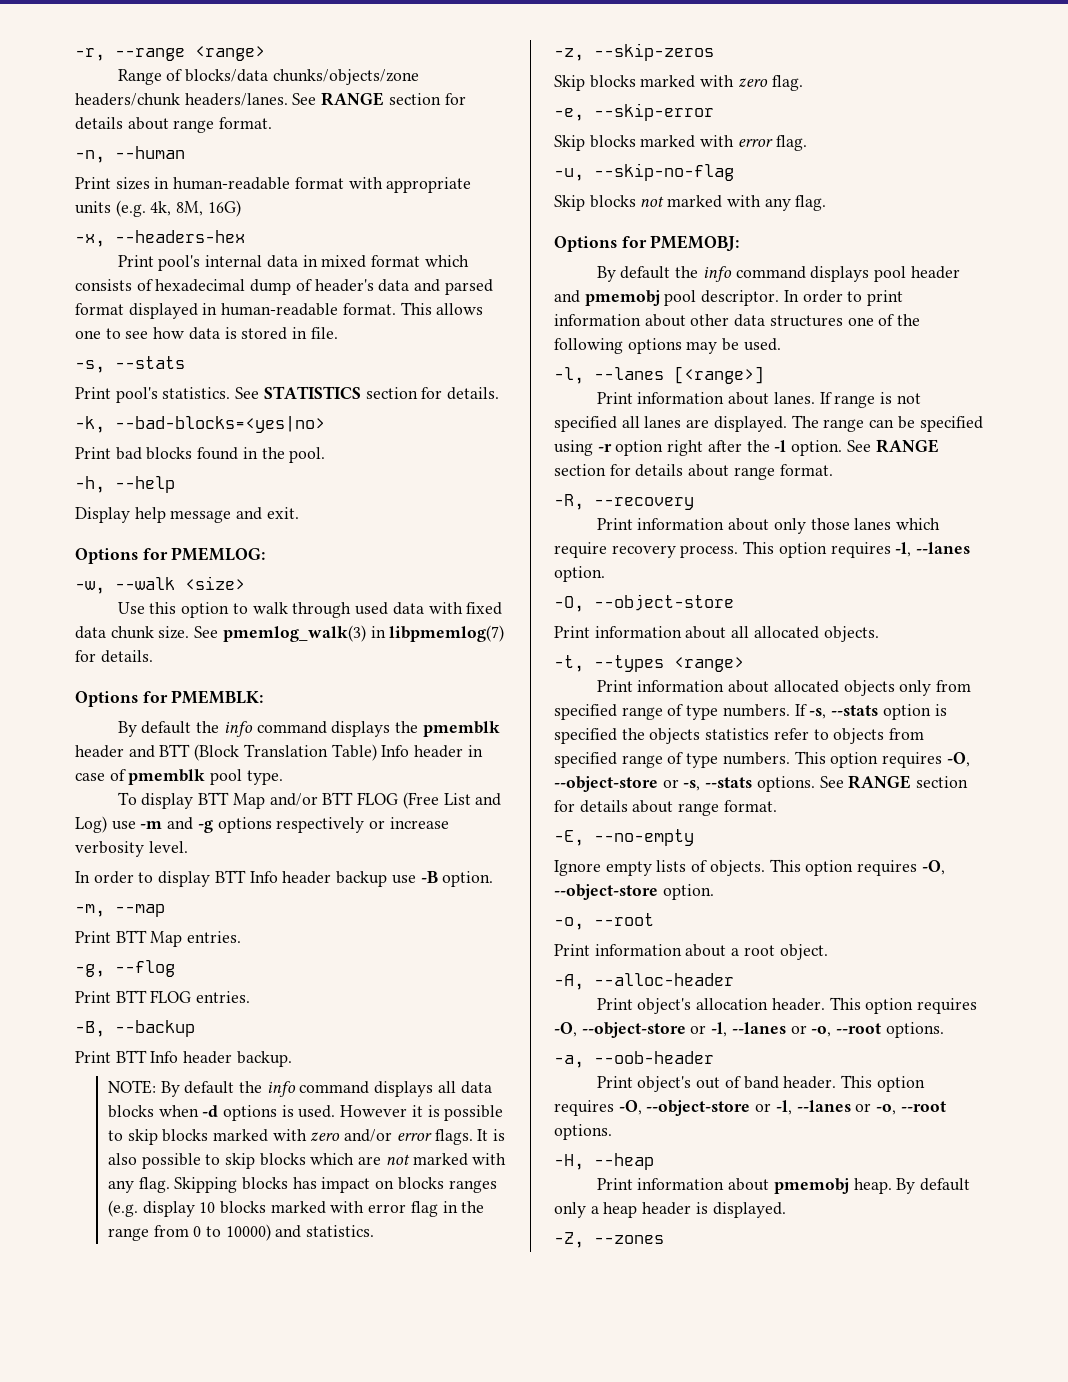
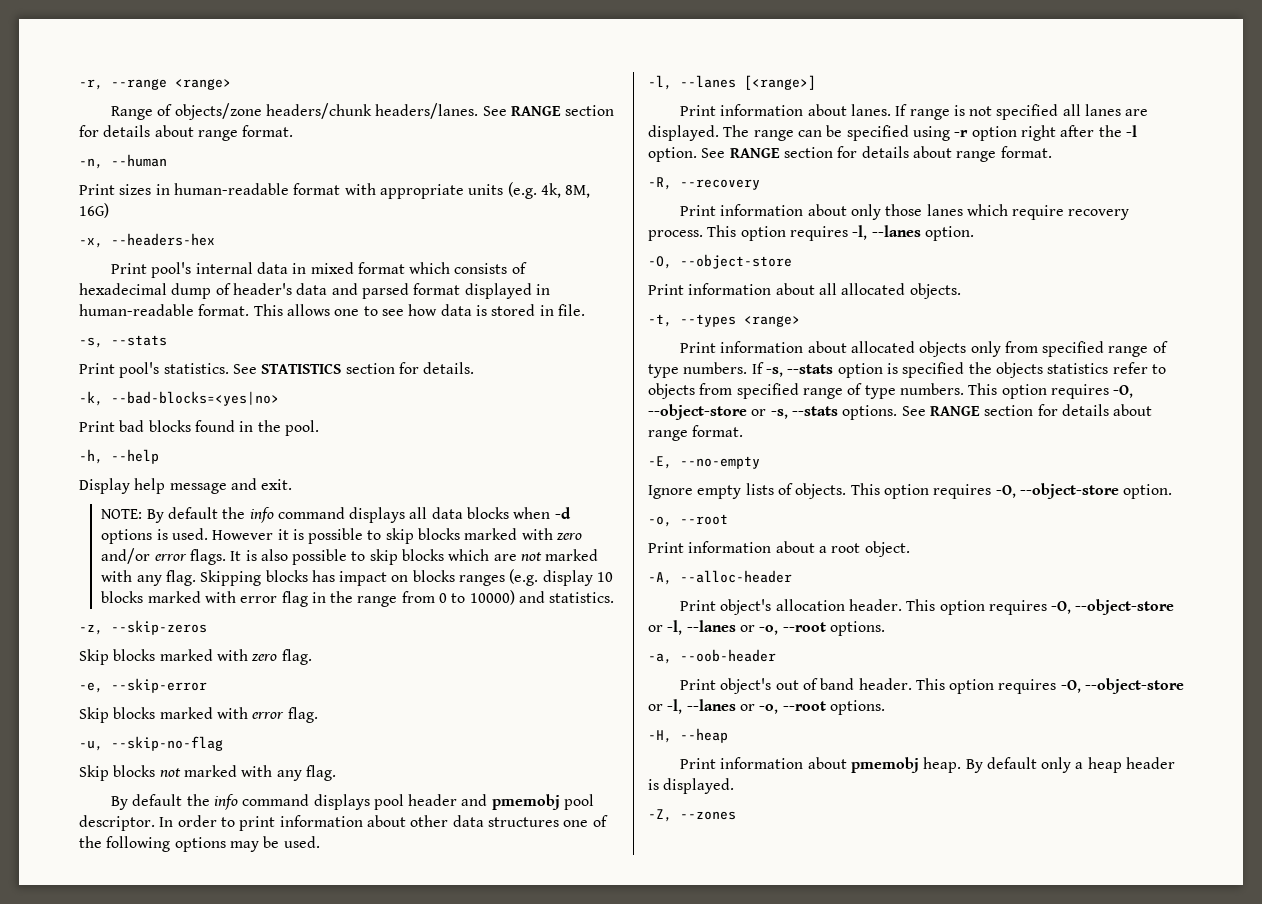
- Range of blocks/data chunks/objects/zone headers/chunk headers/lanes.
+ Range of objects/zone headers/chunk headers/lanes.
- Options for PMEMLOG:
- -w, --walk <size>
- Use this option to walk through used data with fixed data chunk size. See pmemlog_walk(3) in libpmemlog(7) for details.
- Options for PMEMBLK:
- By default the info command displays the pmemblk header and BTT (Block Translation Table) Info header in case of pmemblk pool type.
- To display BTT Map and/or BTT FLOG (Free List and Log) use -m and -g options respectively or increase verbosity level.
- In order to display BTT Info header backup use -B option.
- -m, --map
- Print BTT Map entries.
- -g, --flog
- Print BTT FLOG entries.
- -B, --backup
- Print BTT Info header backup.
- Options for PMEMOBJ:

